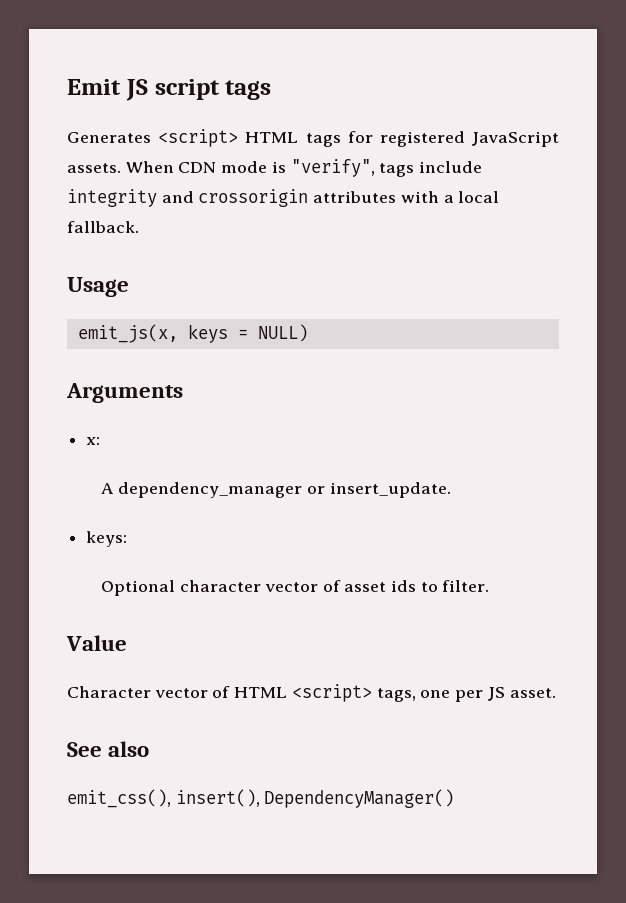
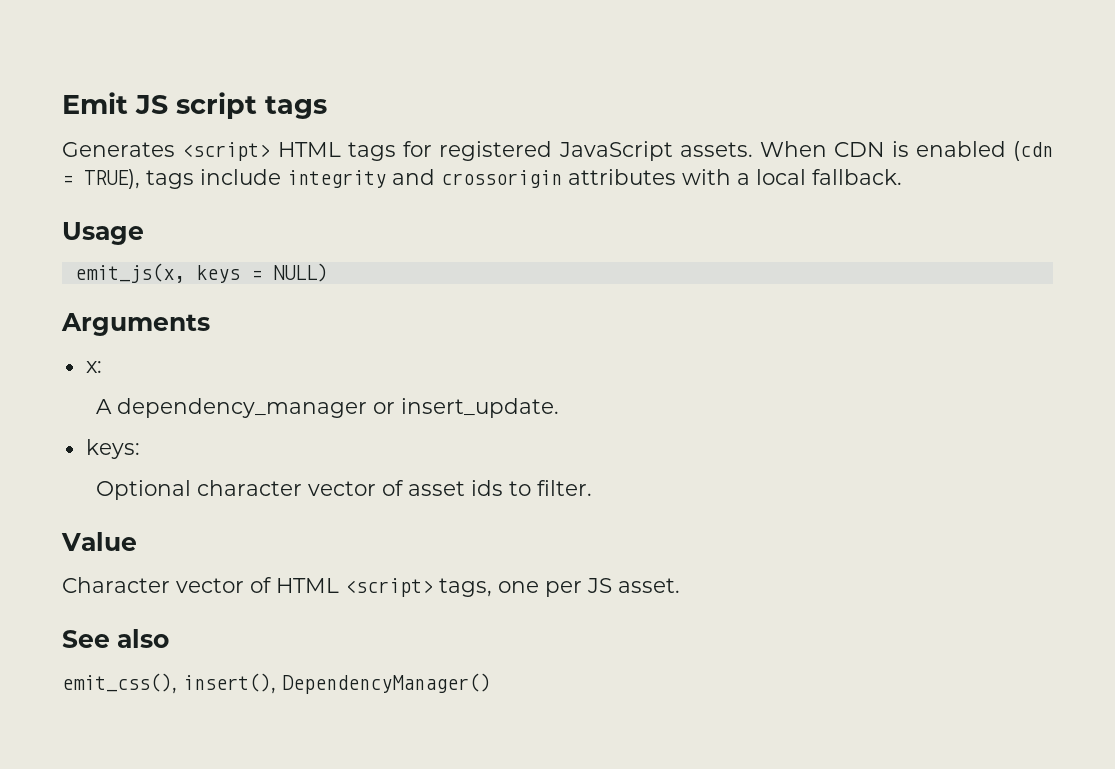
- When CDN mode is "verify", tags include integrity and crossorigin attributes with a local fallback.
+ When CDN is enabled (cdn = TRUE), tags include integrity and crossorigin attributes with a local fallback.

